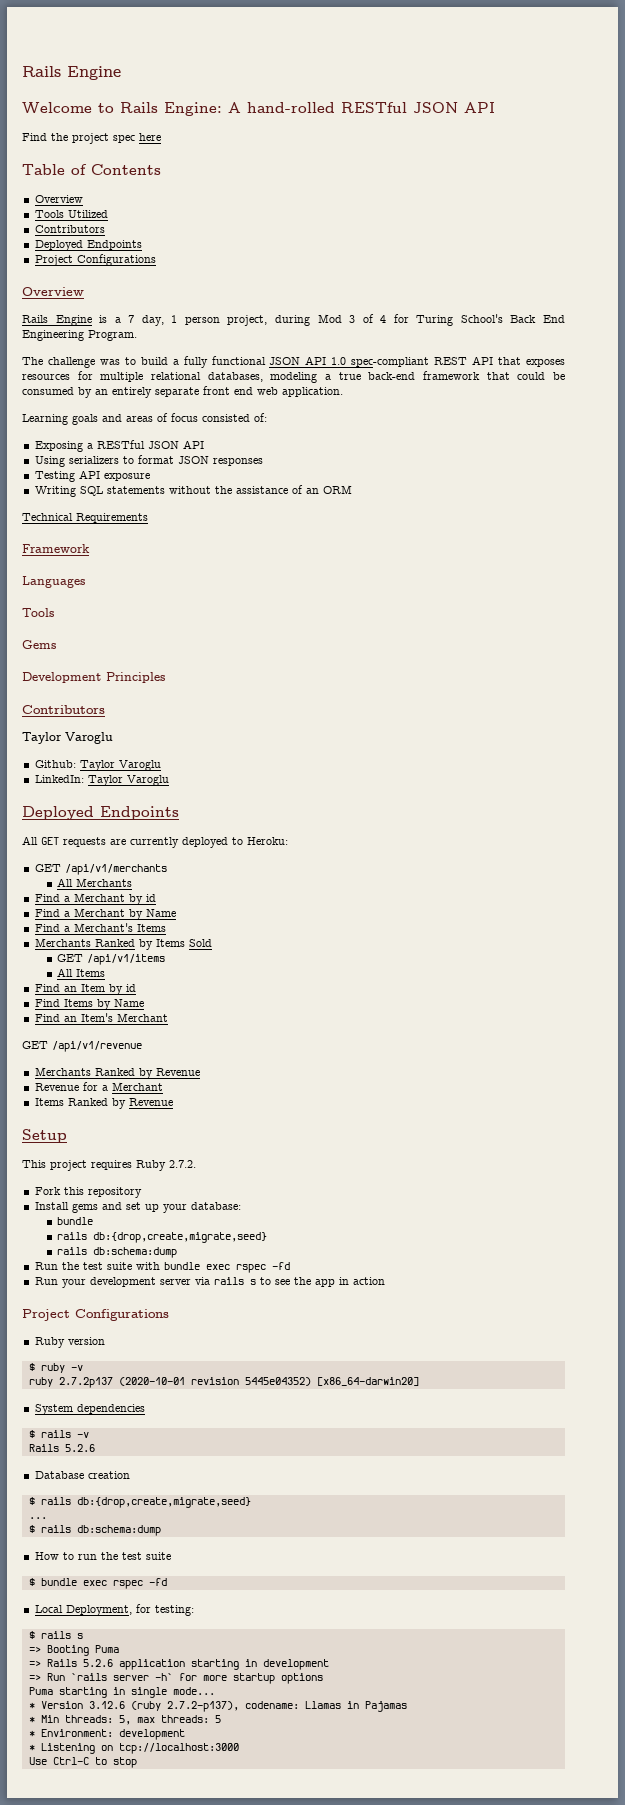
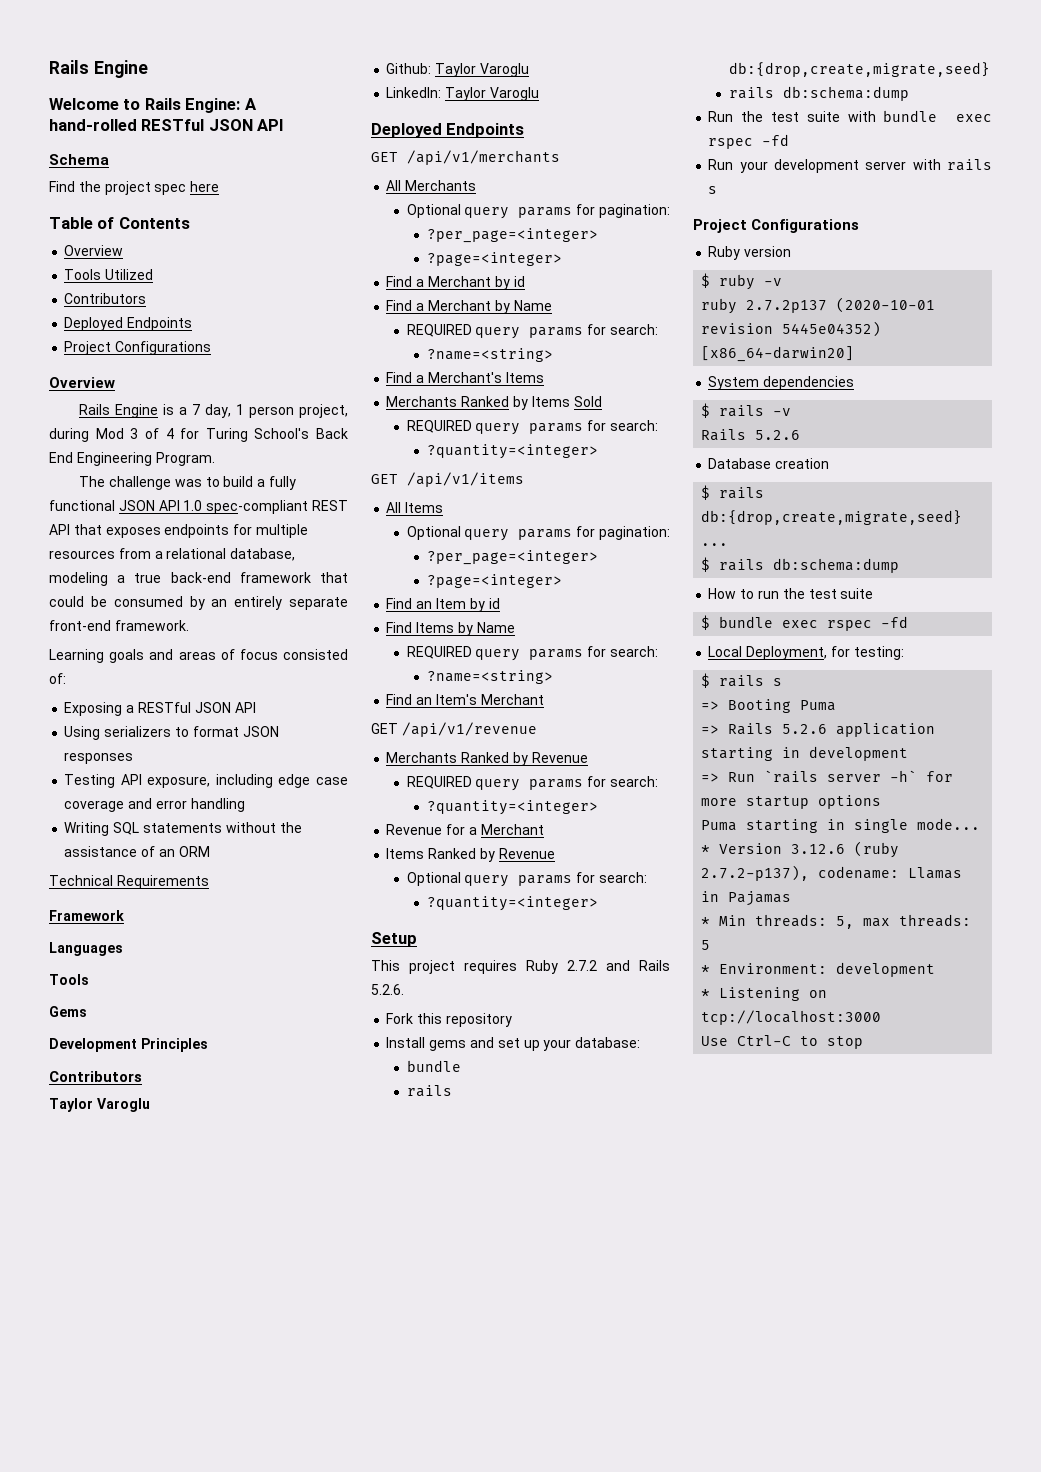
+ Schema
- The challenge was to build a fully functional JSON API 1.0 spec-compliant REST API that exposes resources for multiple relational databases, modeling a true back-end framework that could be consumed by an entirely separate front end web application.
+ The challenge was to build a fully functional JSON API 1.0 spec-compliant REST API that exposes endpoints for multiple resources from a relational database, modeling a true back-end framework that could be consumed by an entirely separate front-end framework.
- Testing API exposure
+ Testing API exposure, including edge case coverage and error handling
- All GET requests are currently deployed to Heroku:
  GET /api/v1/merchants
  All Merchants
+ Optional query params for pagination:
+ ?per_page=<integer>
+ ?page=<integer>
  Find a Merchant by Name
+ REQUIRED query params for search:
+ ?name=<string>
  Merchants Ranked by Items Sold
+ REQUIRED query params for search:
+ ?quantity=<integer>
  GET /api/v1/items
  All Items
+ Optional query params for pagination:
+ ?per_page=<integer>
+ ?page=<integer>
  Find Items by Name
+ REQUIRED query params for search:
+ ?name=<string>
  Merchants Ranked by Revenue
+ REQUIRED query params for search:
+ ?quantity=<integer>
+ Optional query params for search:
+ ?quantity=<integer>
- This project requires Ruby 2.7.2.
+ This project requires Ruby 2.7.2 and Rails 5.2.6.
- Run your development server via rails s to see the app in action
+ Run your development server with rails s

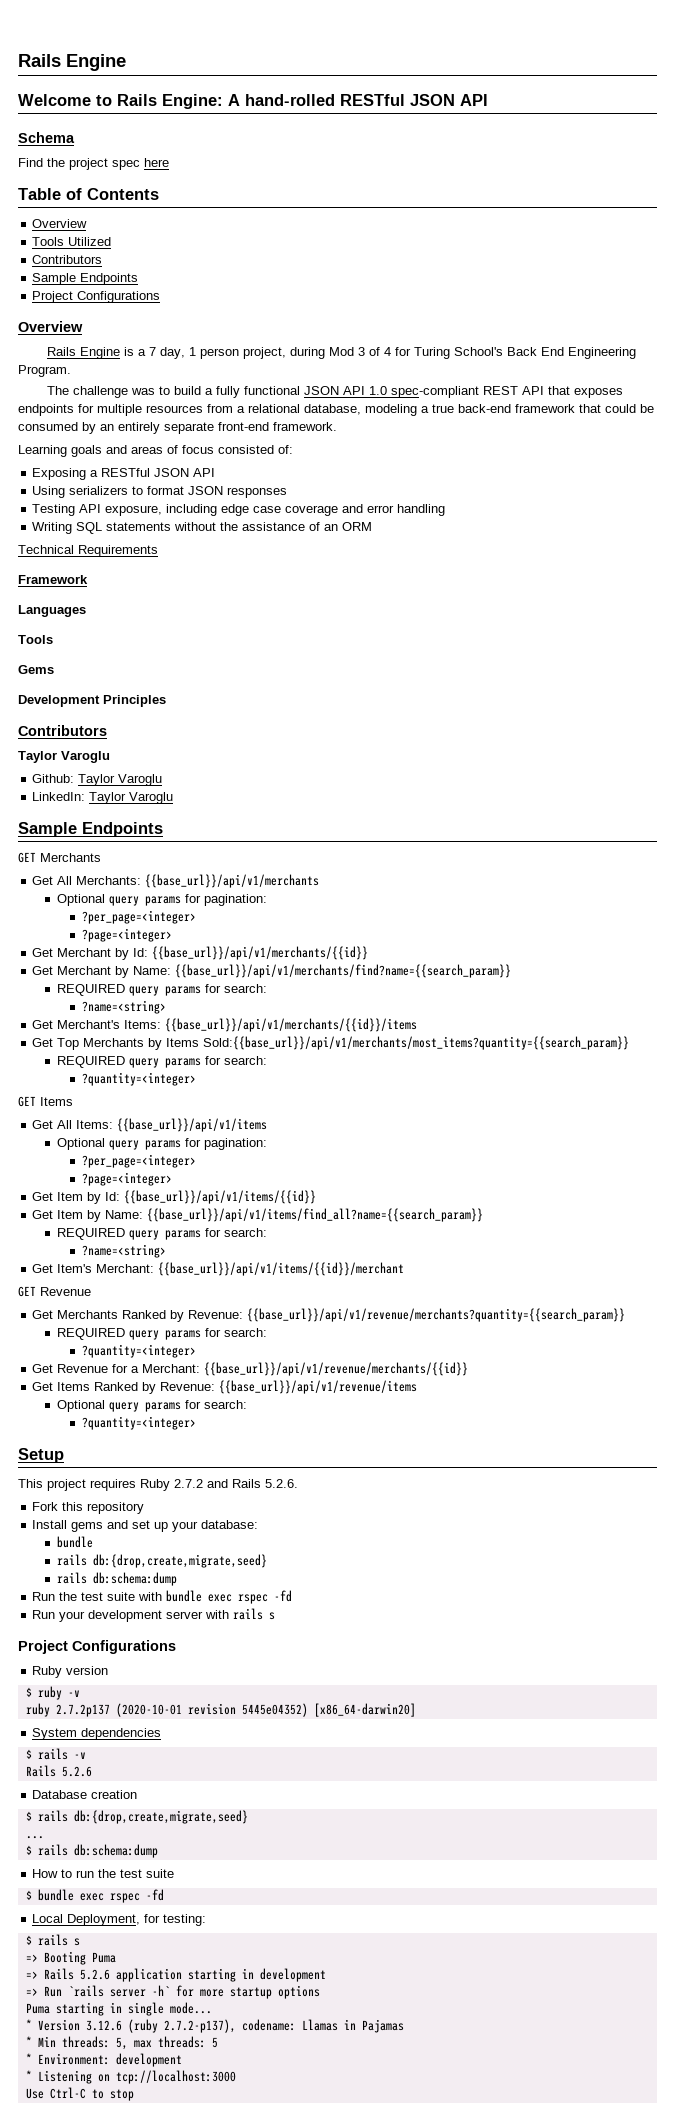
  Tools Utilized
  Contributors
- Deployed Endpoints
+ Sample Endpoints
  LinkedIn: Taylor Varoglu
- Deployed Endpoints
+ Sample Endpoints
- GET /api/v1/merchants
- All Merchants
+ GET Merchants
+ Get All Merchants: {{base_url}}/api/v1/merchants
  Optional query params for pagination:
  ?per_page=<integer>
  ?page=<integer>
- Find a Merchant by id
- Find a Merchant by Name
+ Get Merchant by Id: {{base_url}}/api/v1/merchants/{{id}}
+ Get Merchant by Name: {{base_url}}/api/v1/merchants/find?name={{search_param}}
  REQUIRED query params for search:
  ?name=<string>
- Find a Merchant's Items
- Merchants Ranked by Items Sold
+ Get Merchant's Items: {{base_url}}/api/v1/merchants/{{id}}/items
+ Get Top Merchants by Items Sold:{{base_url}}/api/v1/merchants/most_items?quantity={{search_param}}
- GET /api/v1/items
- All Items
+ GET Items
+ Get All Items: {{base_url}}/api/v1/items
  Optional query params for pagination:
  ?per_page=<integer>
  ?page=<integer>
- Find an Item by id
- Find Items by Name
+ Get Item by Id: {{base_url}}/api/v1/items/{{id}}
+ Get Item by Name: {{base_url}}/api/v1/items/find_all?name={{search_param}}
  REQUIRED query params for search:
  ?name=<string>
- Find an Item's Merchant
- GET /api/v1/revenue
- Merchants Ranked by Revenue
+ Get Item's Merchant: {{base_url}}/api/v1/items/{{id}}/merchant
+ GET Revenue
+ Get Merchants Ranked by Revenue: {{base_url}}/api/v1/revenue/merchants?quantity={{search_param}}
  REQUIRED query params for search:
  ?quantity=<integer>
- Revenue for a Merchant
- Items Ranked by Revenue
+ Get Revenue for a Merchant: {{base_url}}/api/v1/revenue/merchants/{{id}}
+ Get Items Ranked by Revenue: {{base_url}}/api/v1/revenue/items

